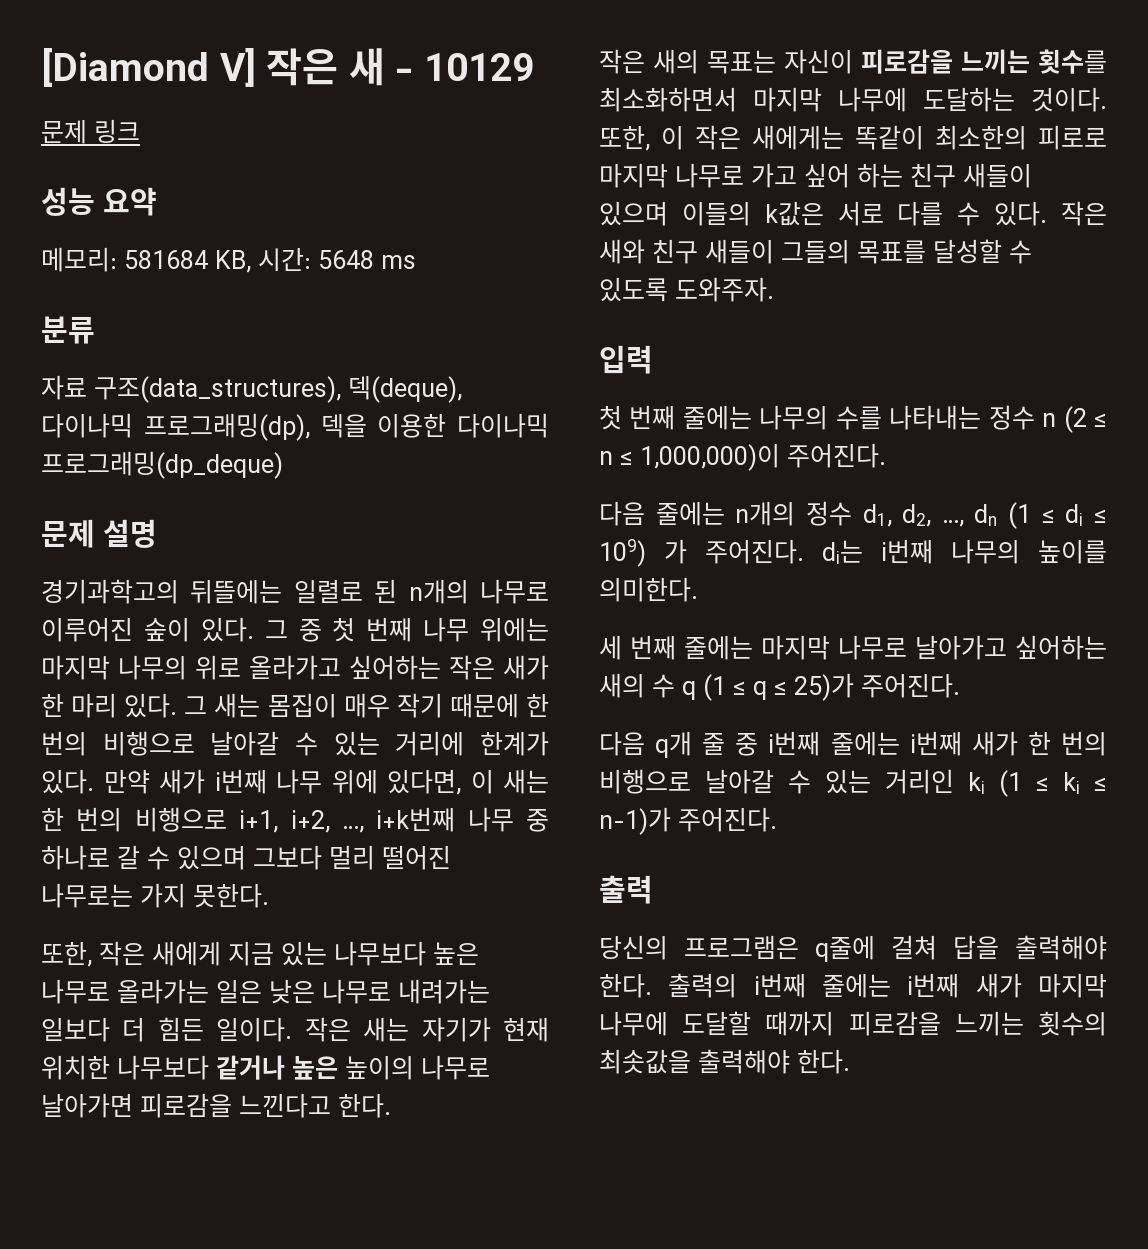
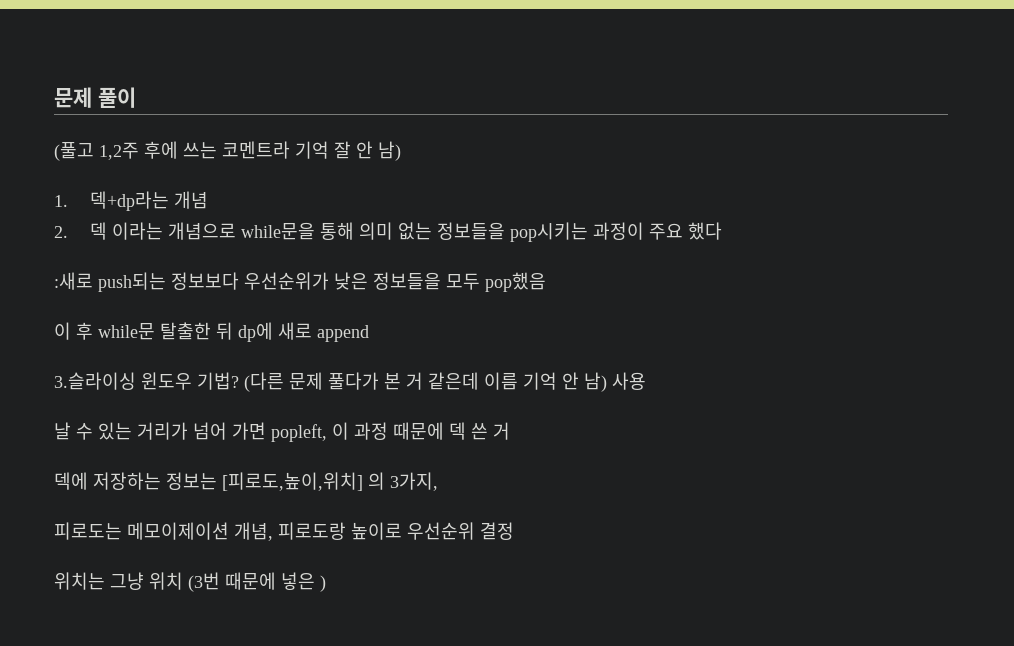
- [Diamond V] 작은 새 - 10129
- 문제 링크
- 성능 요약
- 메모리: 581684 KB, 시간: 5648 ms
- 분류
- 자료 구조(data_structures), 덱(deque), 다이나믹 프로그래밍(dp), 덱을 이용한 다이나믹 프로그래밍(dp_deque)
- 문제 설명
- 경기과학고의 뒤뜰에는 일렬로 된 n개의 나무로 이루어진 숲이 있다. 그 중 첫 번째 나무 위에는 마지막 나무의 위로 올라가고 싶어하는 작은 새가 한 마리 있다. 그 새는 몸집이 매우 작기 때문에 한 번의 비행으로 날아갈 수 있는 거리에 한계가 있다. 만약 새가 i번째 나무 위에 있다면, 이 새는 한 번의 비행으로 i+1, i+2, …, i+k번째 나무 중 하나로 갈 수 있으며 그보다 멀리 떨어진 나무로는 가지 못한다.
- 또한, 작은 새에게 지금 있는 나무보다 높은 나무로 올라가는 일은 낮은 나무로 내려가는 일보다 더 힘든 일이다. 작은 새는 자기가 현재 위치한 나무보다 같거나 높은 높이의 나무로 날아가면 피로감을 느낀다고 한다.
- 작은 새의 목표는 자신이 피로감을 느끼는 횟수를 최소화하면서 마지막 나무에 도달하는 것이다. 또한, 이 작은 새에게는 똑같이 최소한의 피로로 마지막 나무로 가고 싶어 하는 친구 새들이 있으며 이들의 k값은 서로 다를 수 있다. 작은 새와 친구 새들이 그들의 목표를 달성할 수 있도록 도와주자.
- 입력
- 첫 번째 줄에는 나무의 수를 나타내는 정수 n (2 ≤ n ≤ 1,000,000)이 주어진다.
- 다음 줄에는 n개의 정수 d1, d2, …, dn (1 ≤ di ≤ 109) 가 주어진다. di는 i번째 나무의 높이를 의미한다.
- 세 번째 줄에는 마지막 나무로 날아가고 싶어하는 새의 수 q (1 ≤ q ≤ 25)가 주어진다.
- 다음 q개 줄 중 i번째 줄에는 i번째 새가 한 번의 비행으로 날아갈 수 있는 거리인 ki (1 ≤ ki ≤ n-1)가 주어진다.
- 출력
- 당신의 프로그램은 q줄에 걸쳐 답을 출력해야 한다. 출력의 i번째 줄에는 i번째 새가 마지막 나무에 도달할 때까지 피로감을 느끼는 횟수의 최솟값을 출력해야 한다.
+ 문제 풀이
+ (풀고 1,2주 후에 쓰는 코멘트라 기억 잘 안 남)
+ 1. 덱+dp라는 개념
+ 2. 덱 이라는 개념으로 while문을 통해 의미 없는 정보들을 pop시키는 과정이 주요 했다
+ :새로 push되는 정보보다 우선순위가 낮은 정보들을 모두 pop했음
+ 이 후 while문 탈출한 뒤 dp에 새로 append
+ 3.슬라이싱 윈도우 기법? (다른 문제 풀다가 본 거 같은데 이름 기억 안 남) 사용
+ 날 수 있는 거리가 넘어 가면 popleft, 이 과정 때문에 덱 쓴 거
+ 덱에 저장하는 정보는 [피로도,높이,위치] 의 3가지,
+ 피로도는 메모이제이션 개념, 피로도랑 높이로 우선순위 결정
+ 위치는 그냥 위치 (3번 때문에 넣은 )

